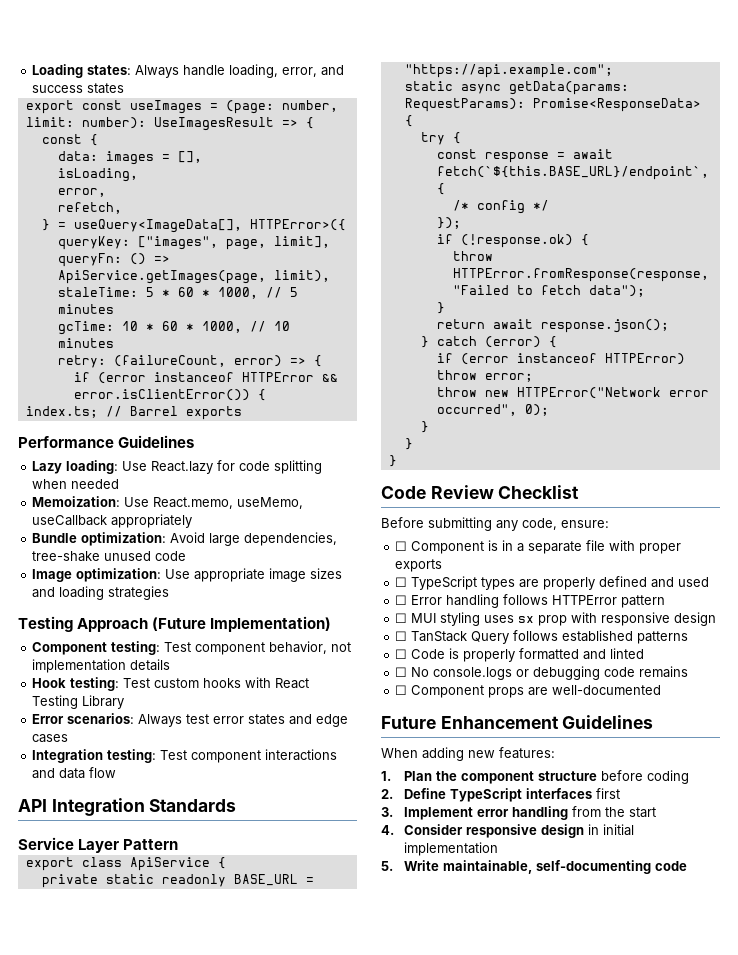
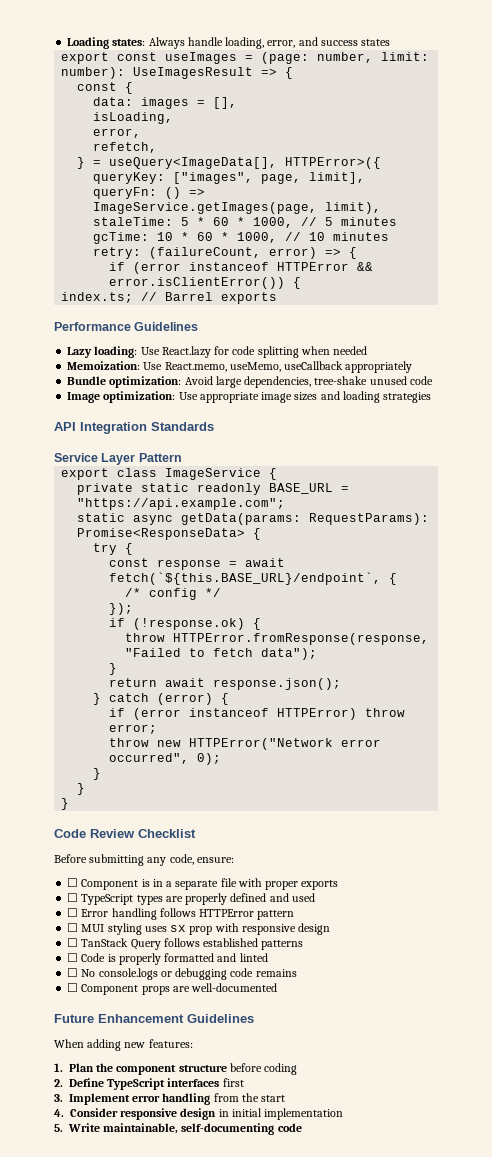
- queryFn: () => ApiService.getImages(page, limit),
+ queryFn: () => ImageService.getImages(page, limit),
- Testing Approach (Future Implementation)
- Component testing: Test component behavior, not implementation details
- Hook testing: Test custom hooks with React Testing Library
- Error scenarios: Always test error states and edge cases
- Integration testing: Test component interactions and data flow
- export class ApiService {
+ export class ImageService {

